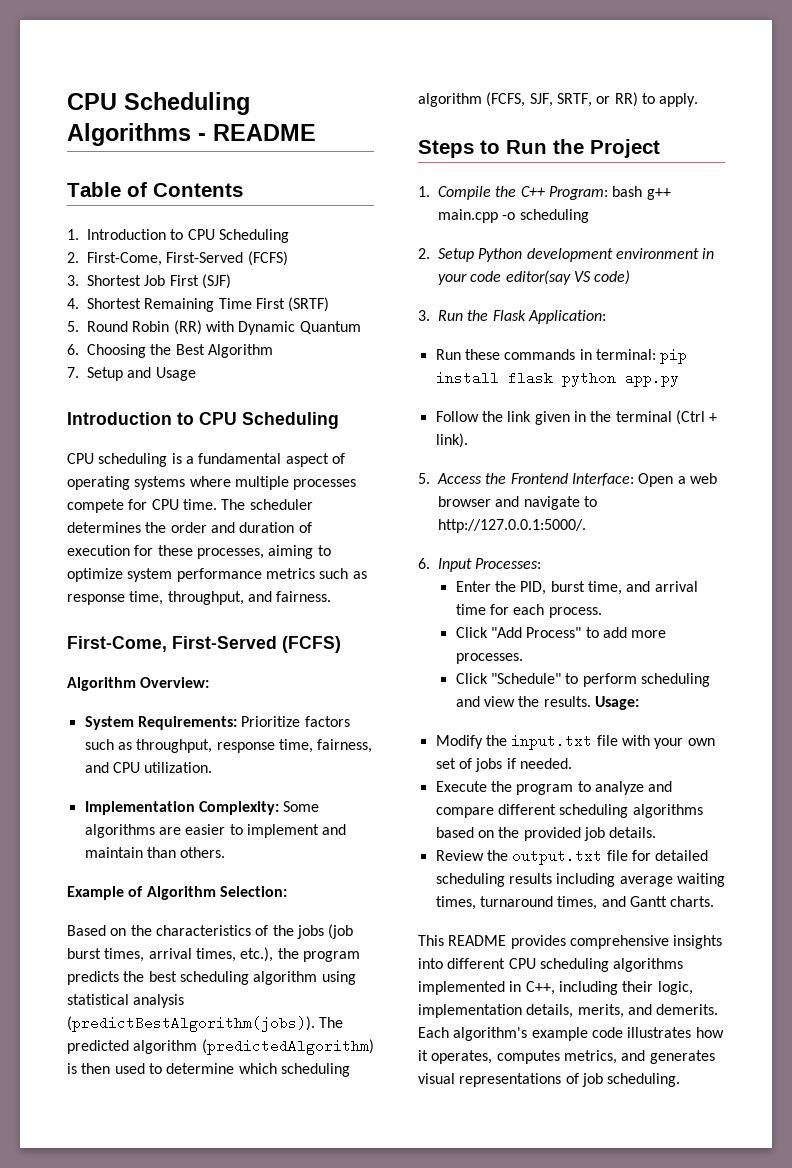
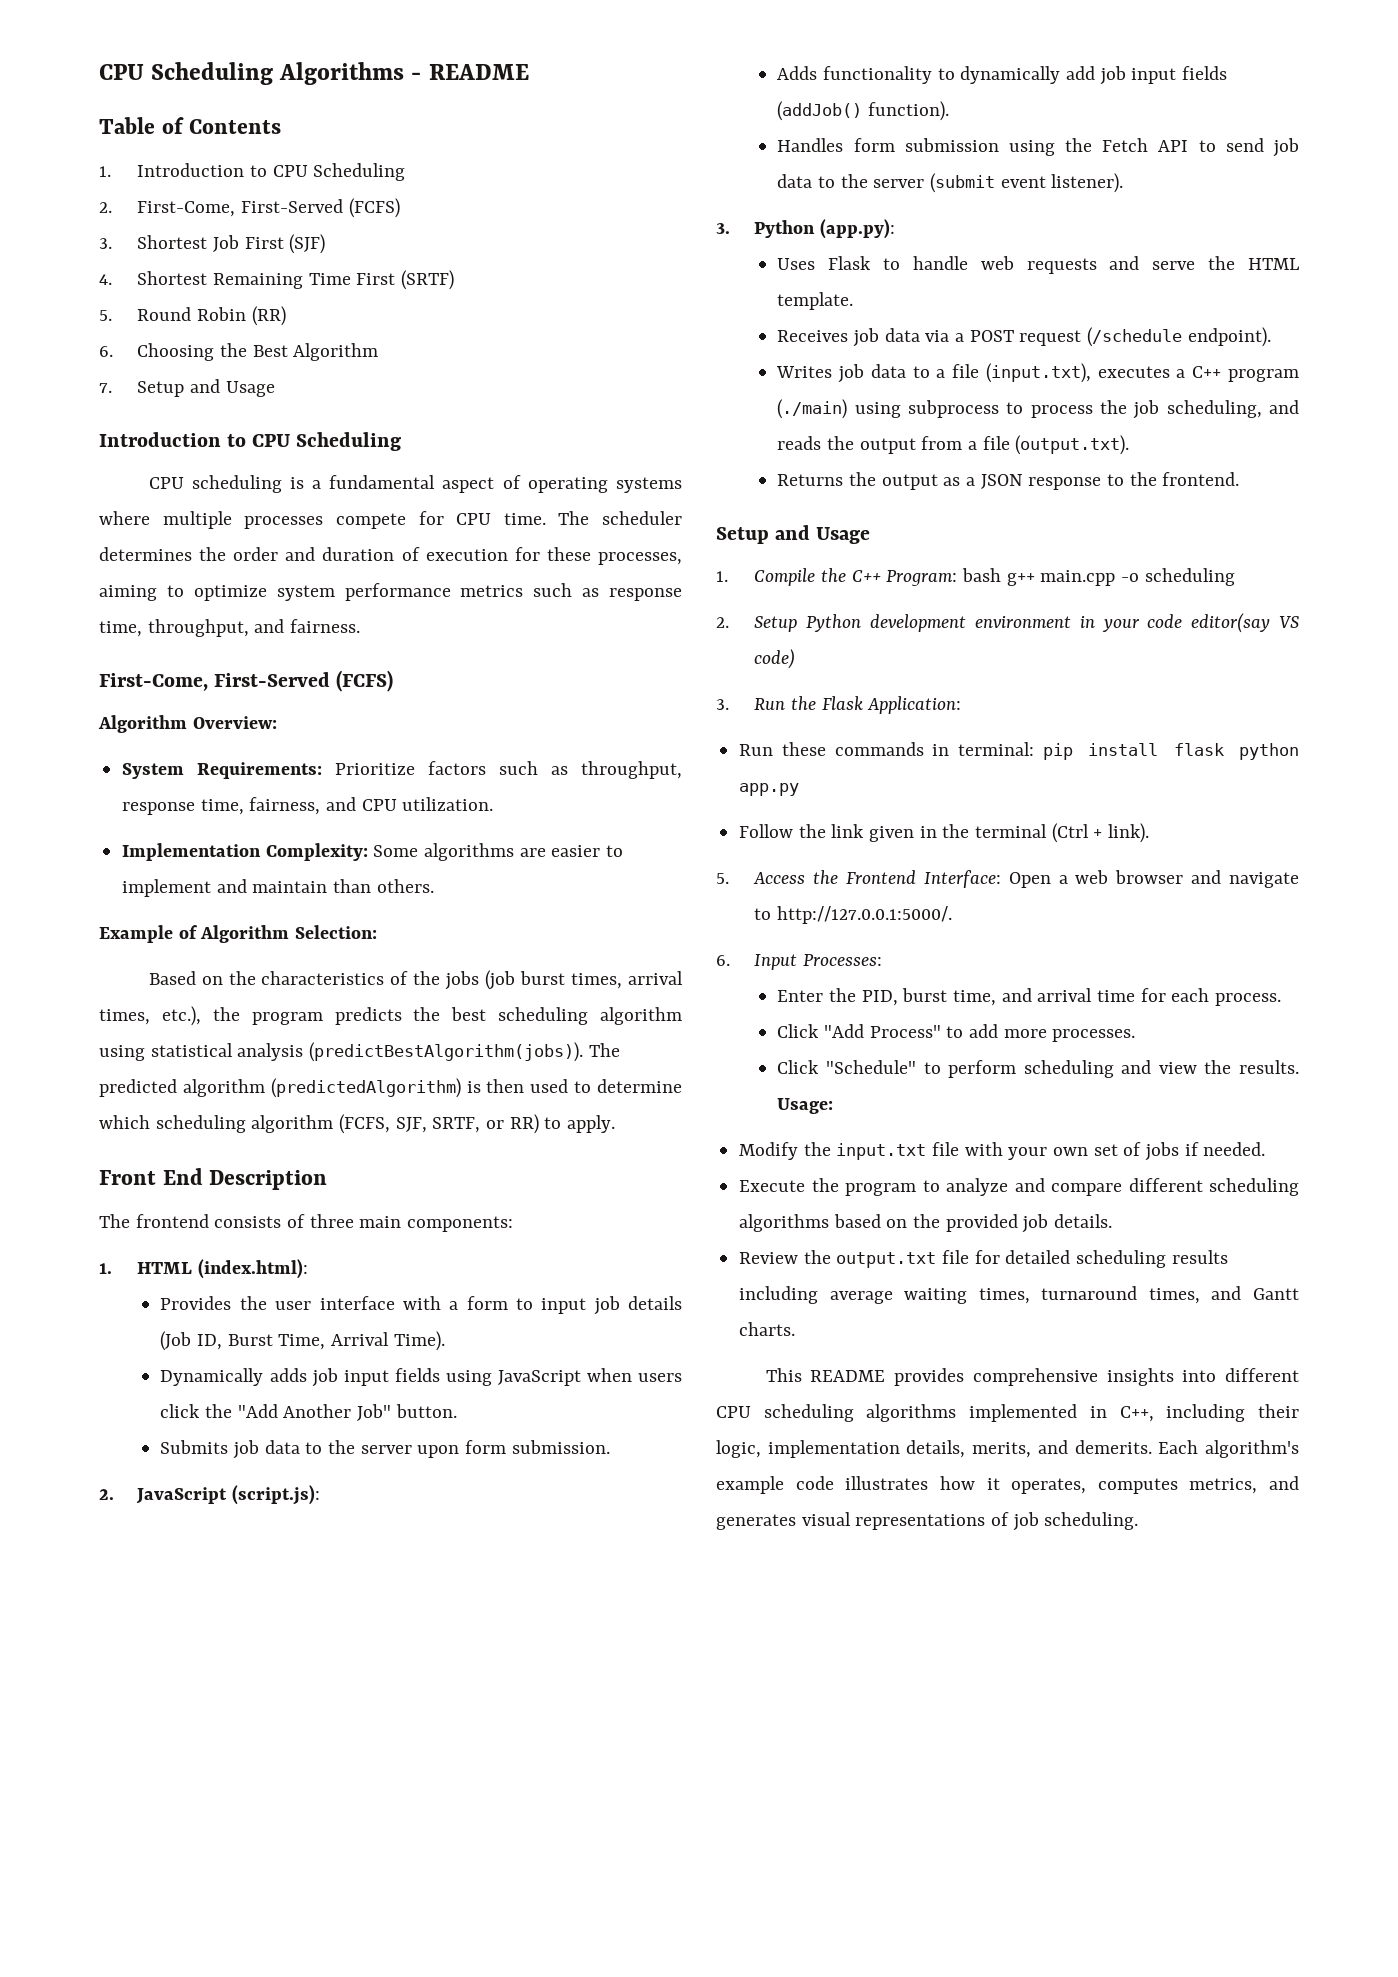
- 5. Round Robin (RR) with Dynamic Quantum
+ 5. Round Robin (RR)
- Steps to Run the Project
+ Front End Description
+ The frontend consists of three main components:
+ 1. HTML (index.html):
+ Provides the user interface with a form to input job details (Job ID, Burst Time, Arrival Time).
+ Dynamically adds job input fields using JavaScript when users click the "Add Another Job" button.
+ Submits job data to the server upon form submission.
+ 2. JavaScript (script.js):
+ Adds functionality to dynamically add job input fields (addJob() function).
+ Handles form submission using the Fetch API to send job data to the server (submit event listener).
+ 3. Python (app.py):
+ Uses Flask to handle web requests and serve the HTML template.
+ Receives job data via a POST request (/schedule endpoint).
+ Writes job data to a file (input.txt), executes a C++ program (./main) using subprocess to process the job scheduling, and reads the output from a file (output.txt).
+ Returns the output as a JSON response to the frontend.
+ Setup and Usage

